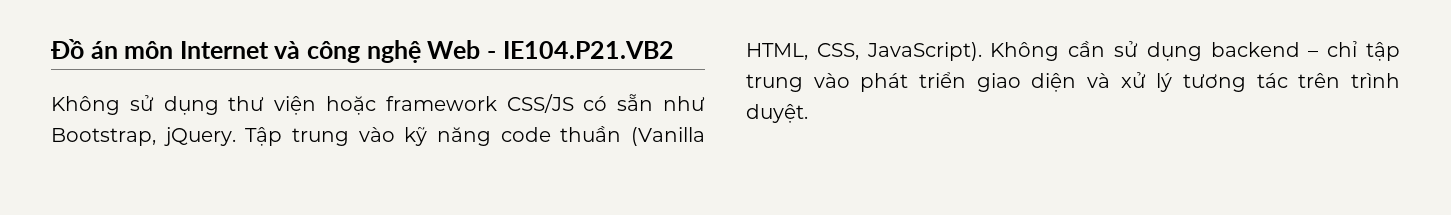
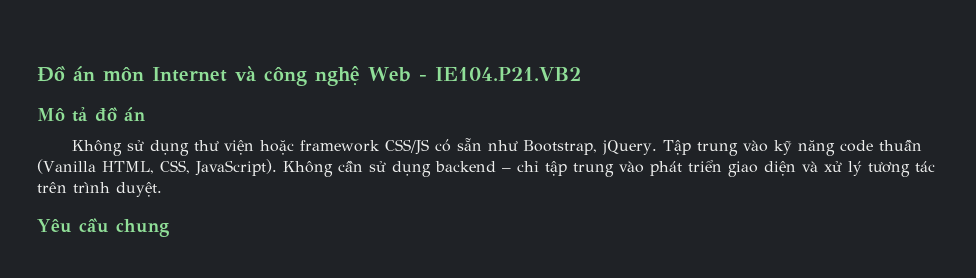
+ Mô tả đồ án
+ Yêu cầu chung

